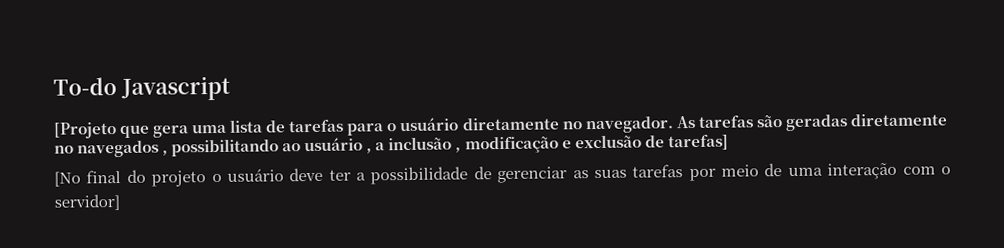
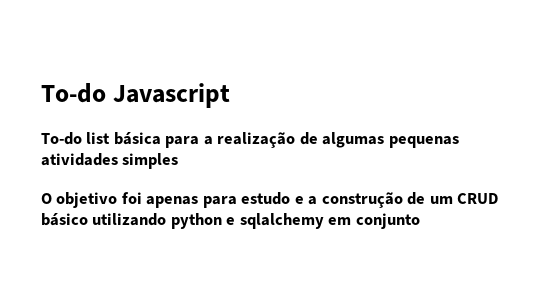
- [Projeto que gera uma lista de tarefas para o usuário diretamente no navegador. As tarefas são geradas diretamente no navegados , possibilitando ao usuário , a inclusão , modificação e exclusão de tarefas]
- [No final do projeto o usuário deve ter a possibilidade de gerenciar as suas tarefas por meio de uma interação com o servidor]
+ To-do list básica para a realização de algumas pequenas atividades simples
+ O objetivo foi apenas para estudo e a construção de um CRUD básico utilizando python e sqlalchemy em conjunto

